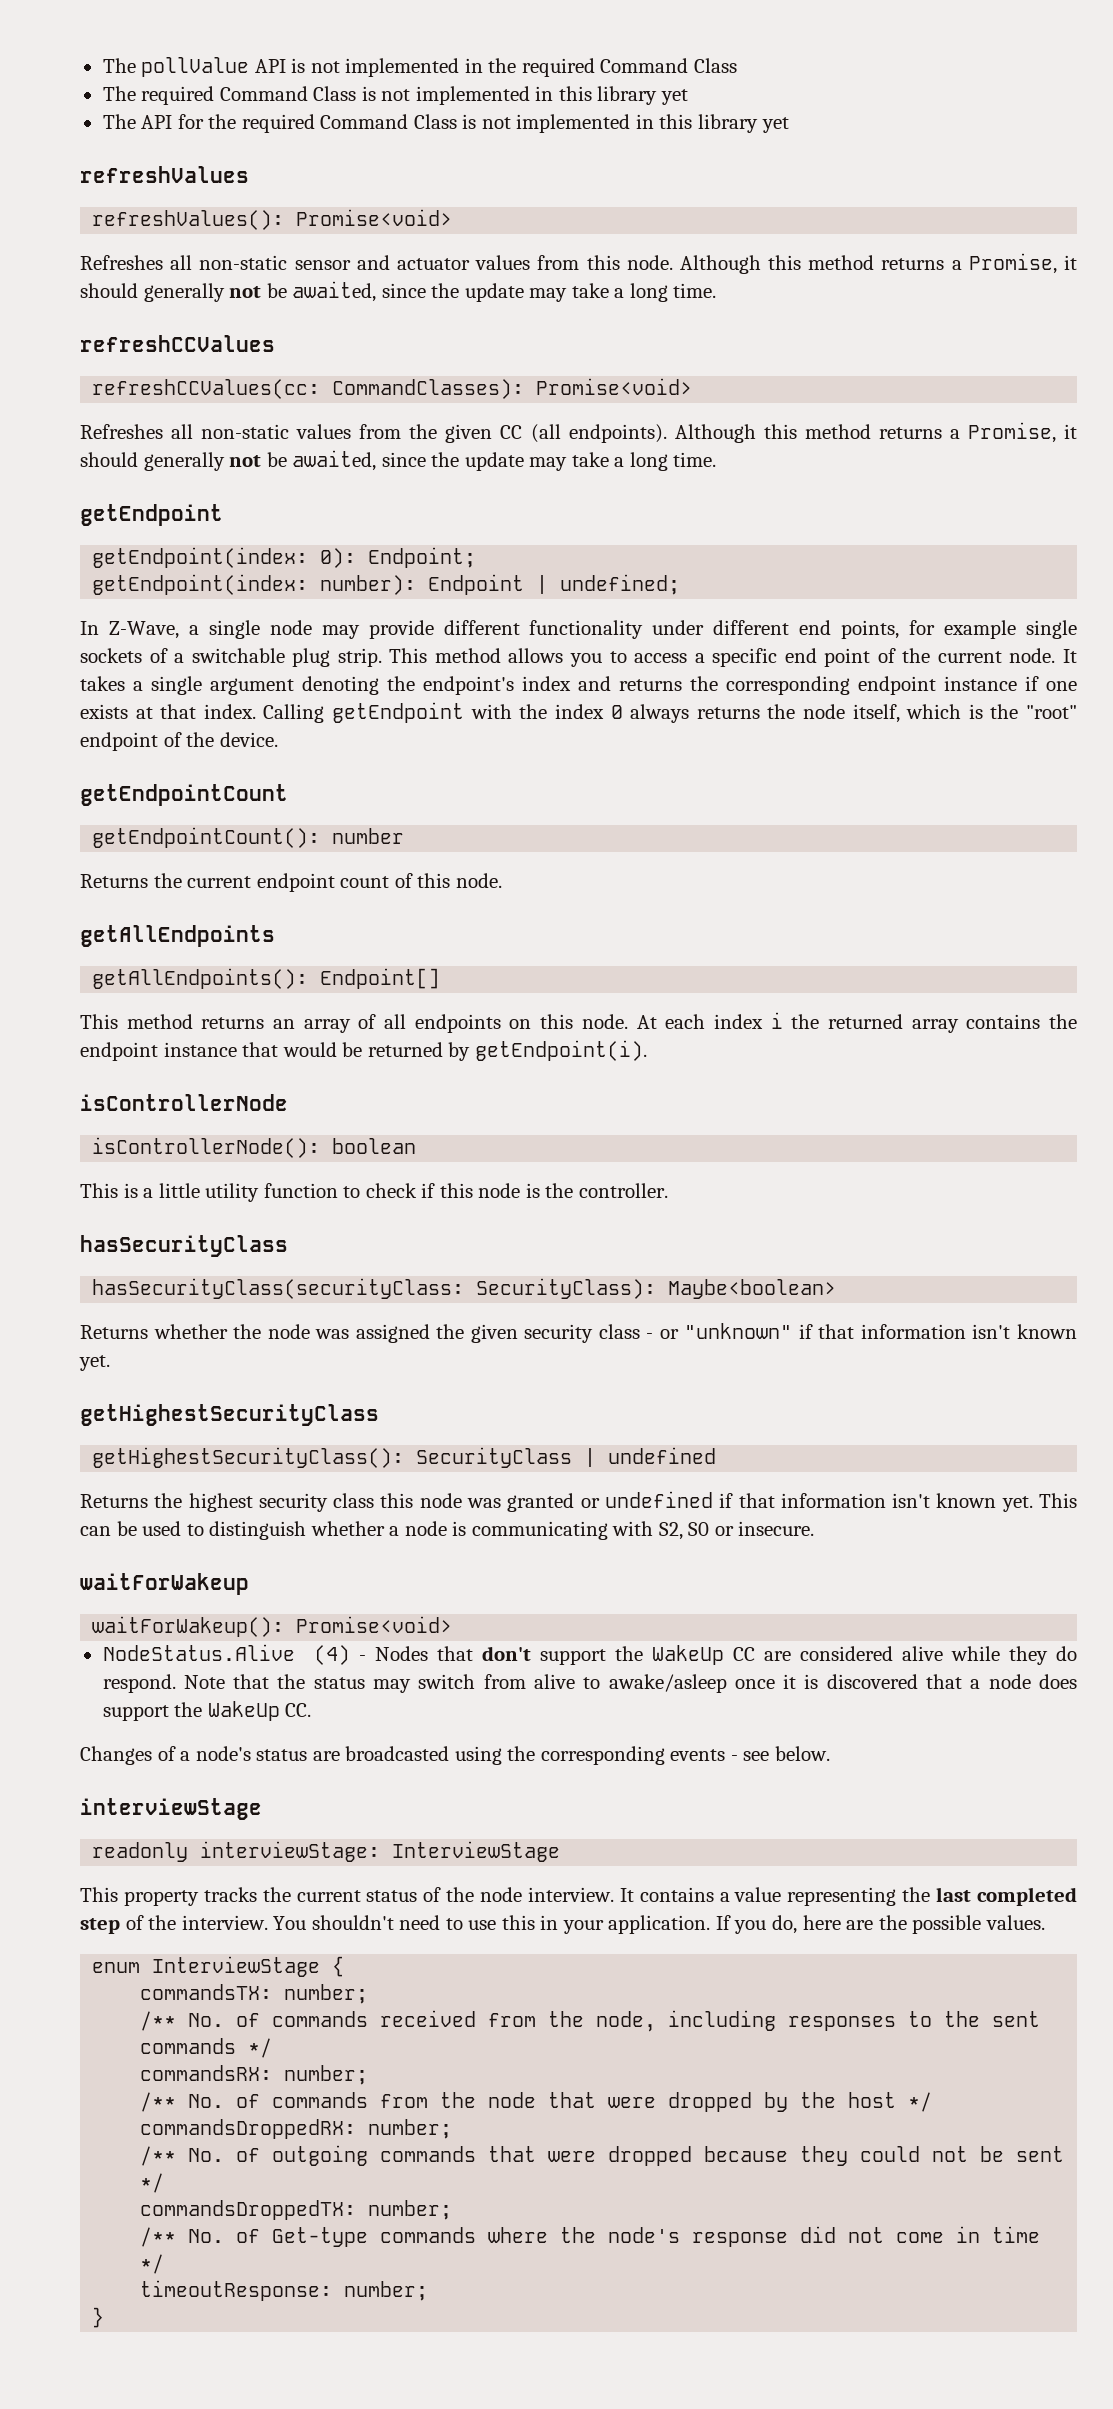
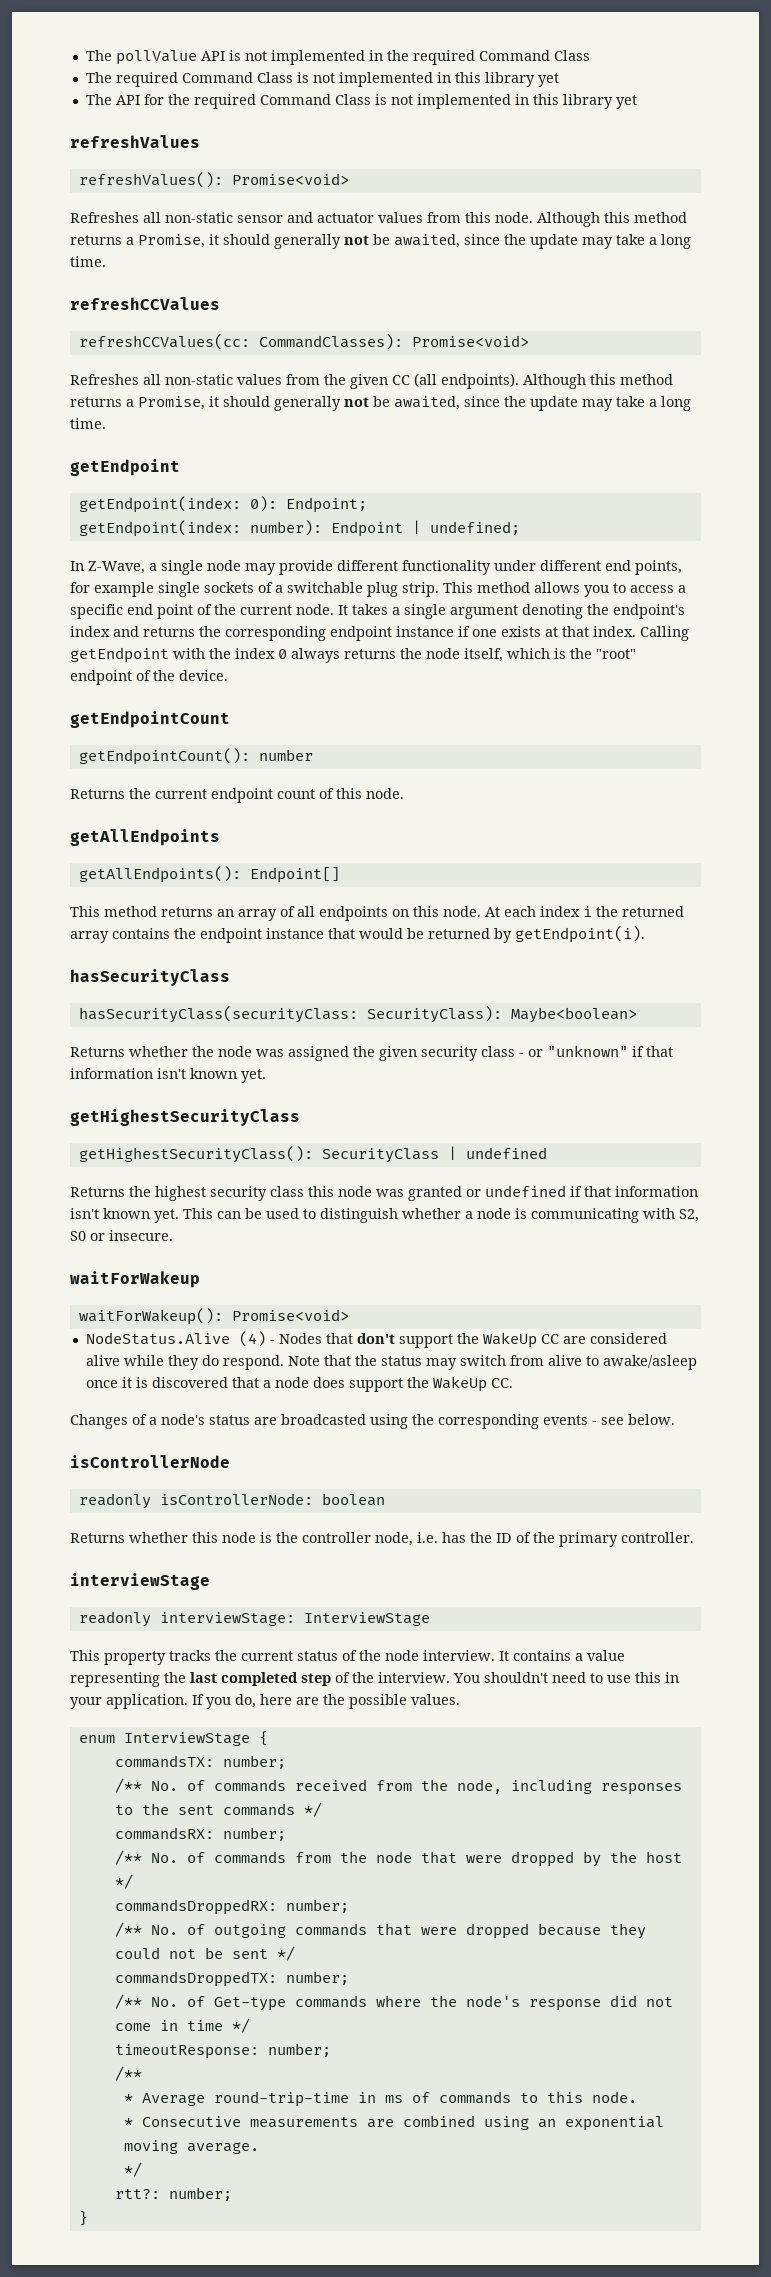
- isControllerNode
- isControllerNode(): boolean
- This is a little utility function to check if this node is the controller.
+ isControllerNode
+ readonly isControllerNode: boolean
+ Returns whether this node is the controller node, i.e. has the ID of the primary controller.
  timeoutResponse: number;
+ /**
+ * Average round-trip-time in ms of commands to this node.
+ * Consecutive measurements are combined using an exponential moving average.
+ */
+ rtt?: number;

